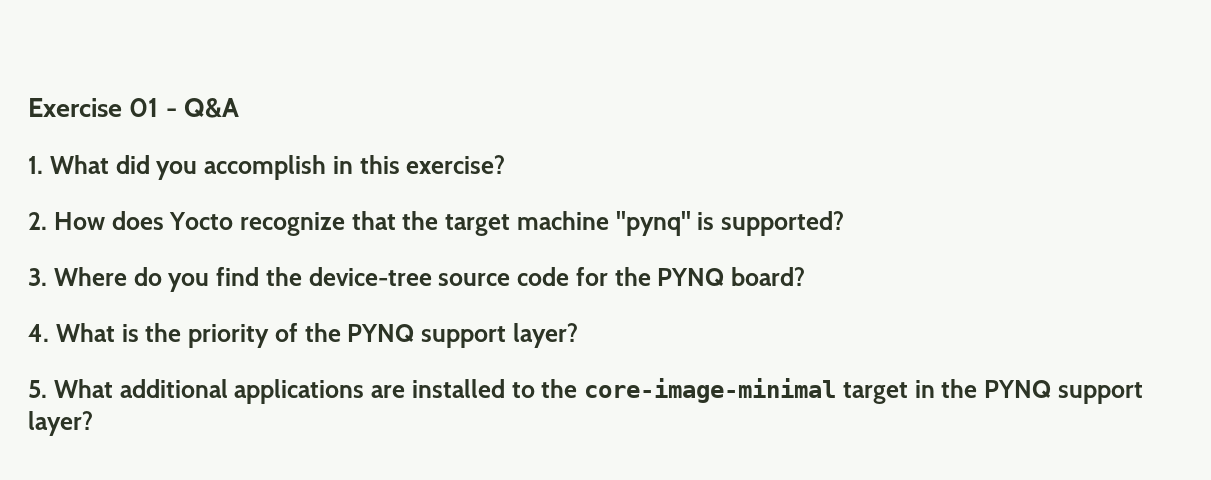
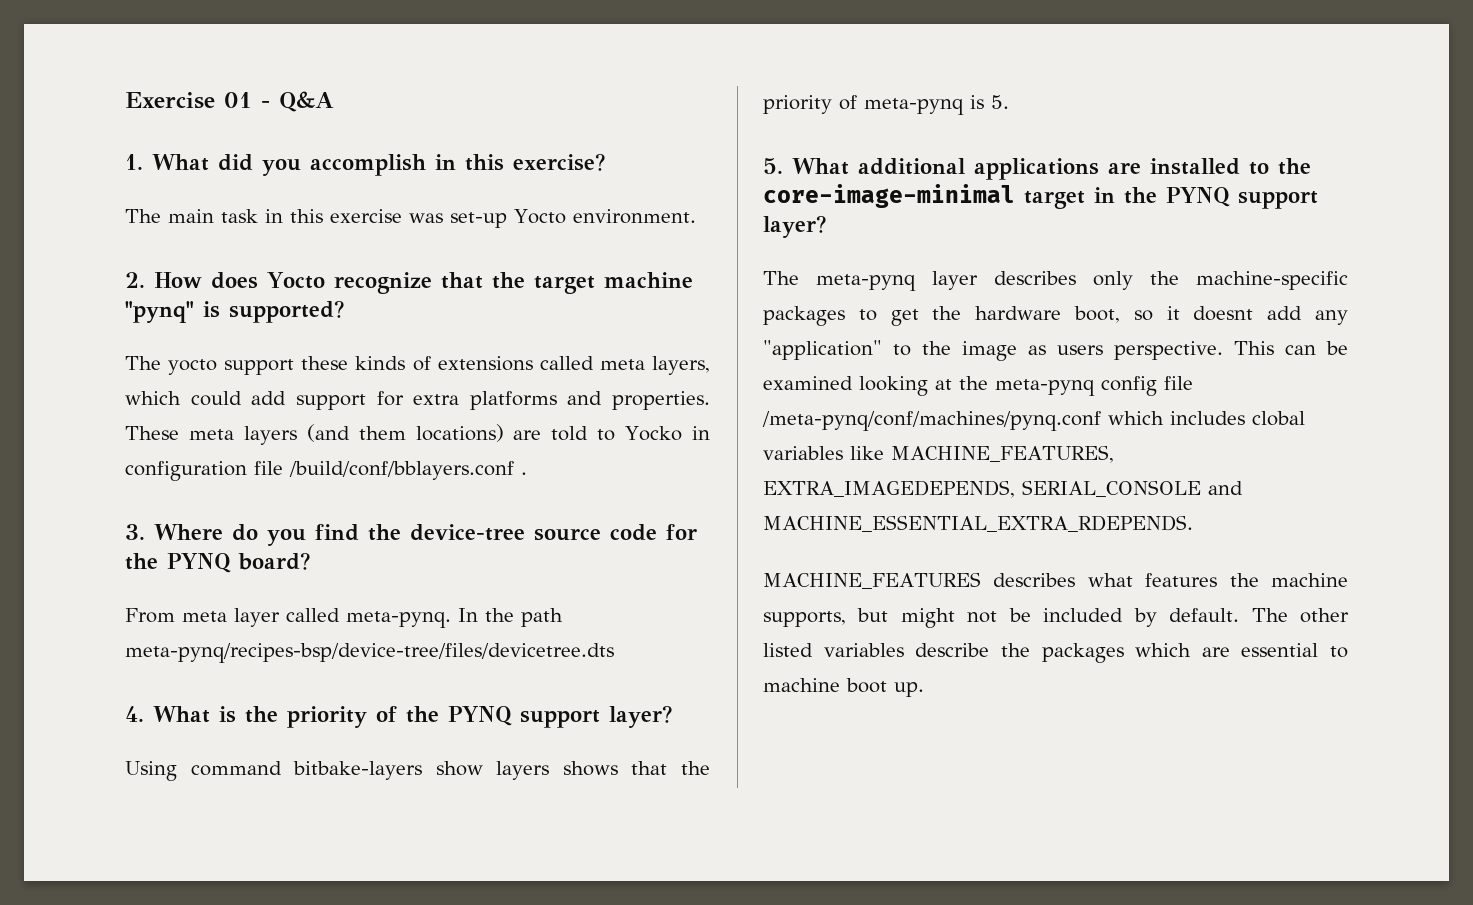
+ The main task in this exercise was set-up Yocto environment.
+ The yocto support these kinds of extensions called meta layers, which could add support for extra platforms and properties. These meta layers (and them locations) are told to Yocko in configuration file /build/conf/bblayers.conf .
+ From meta layer called meta-pynq. In the path meta-pynq/recipes-bsp/device-tree/files/devicetree.dts
+ Using command bitbake-layers show layers shows that the priority of meta-pynq is 5.
+ The meta-pynq layer describes only the machine-specific packages to get the hardware boot, so it doesnt add any "application" to the image as users perspective. This can be examined looking at the meta-pynq config file /meta-pynq/conf/machines/pynq.conf which includes clobal variables like MACHINE_FEATURES, EXTRA_IMAGEDEPENDS, SERIAL_CONSOLE and MACHINE_ESSENTIAL_EXTRA_RDEPENDS.
+ MACHINE_FEATURES describes what features the machine supports, but might not be included by default. The other listed variables describe the packages which are essential to machine boot up.

